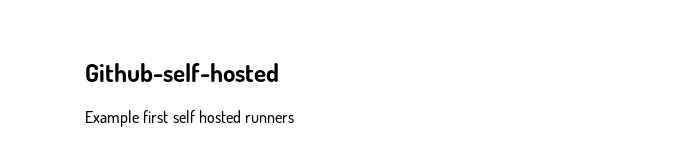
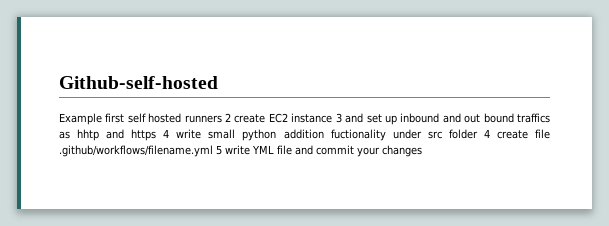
- Example first self hosted runners
+ Example first self hosted runners 2 create EC2 instance 3 and set up inbound and out bound traffics as hhtp and https 4 write small python addition fuctionality under src folder 4 create file .github/workflows/filename.yml 5 write YML file and commit your changes

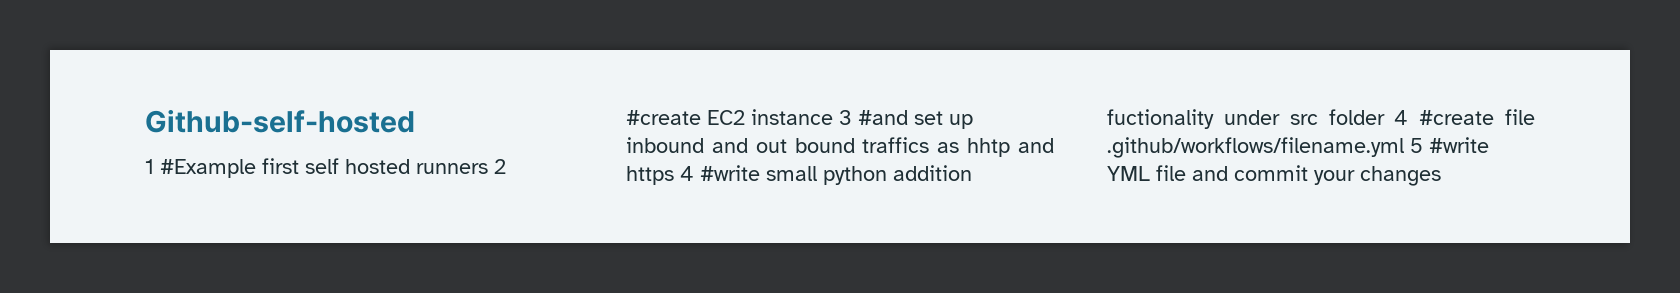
- Example first self hosted runners 2 create EC2 instance 3 and set up inbound and out bound traffics as hhtp and https 4 write small python addition fuctionality under src folder 4 create file .github/workflows/filename.yml 5 write YML file and commit your changes
+ 1 #Example first self hosted runners 2 #create EC2 instance 3 #and set up inbound and out bound traffics as hhtp and https 4 #write small python addition fuctionality under src folder 4 #create file .github/workflows/filename.yml 5 #write YML file and commit your changes

